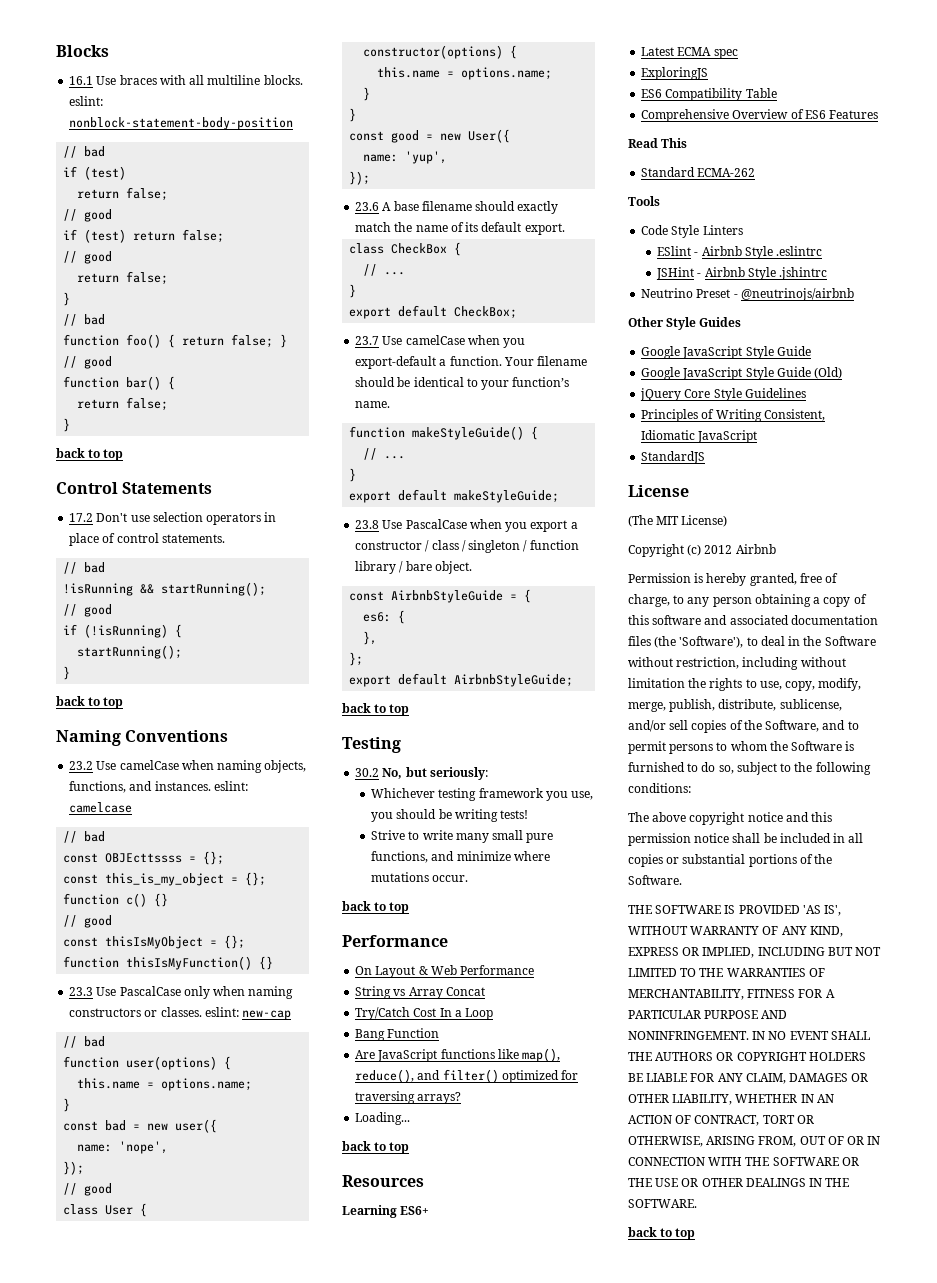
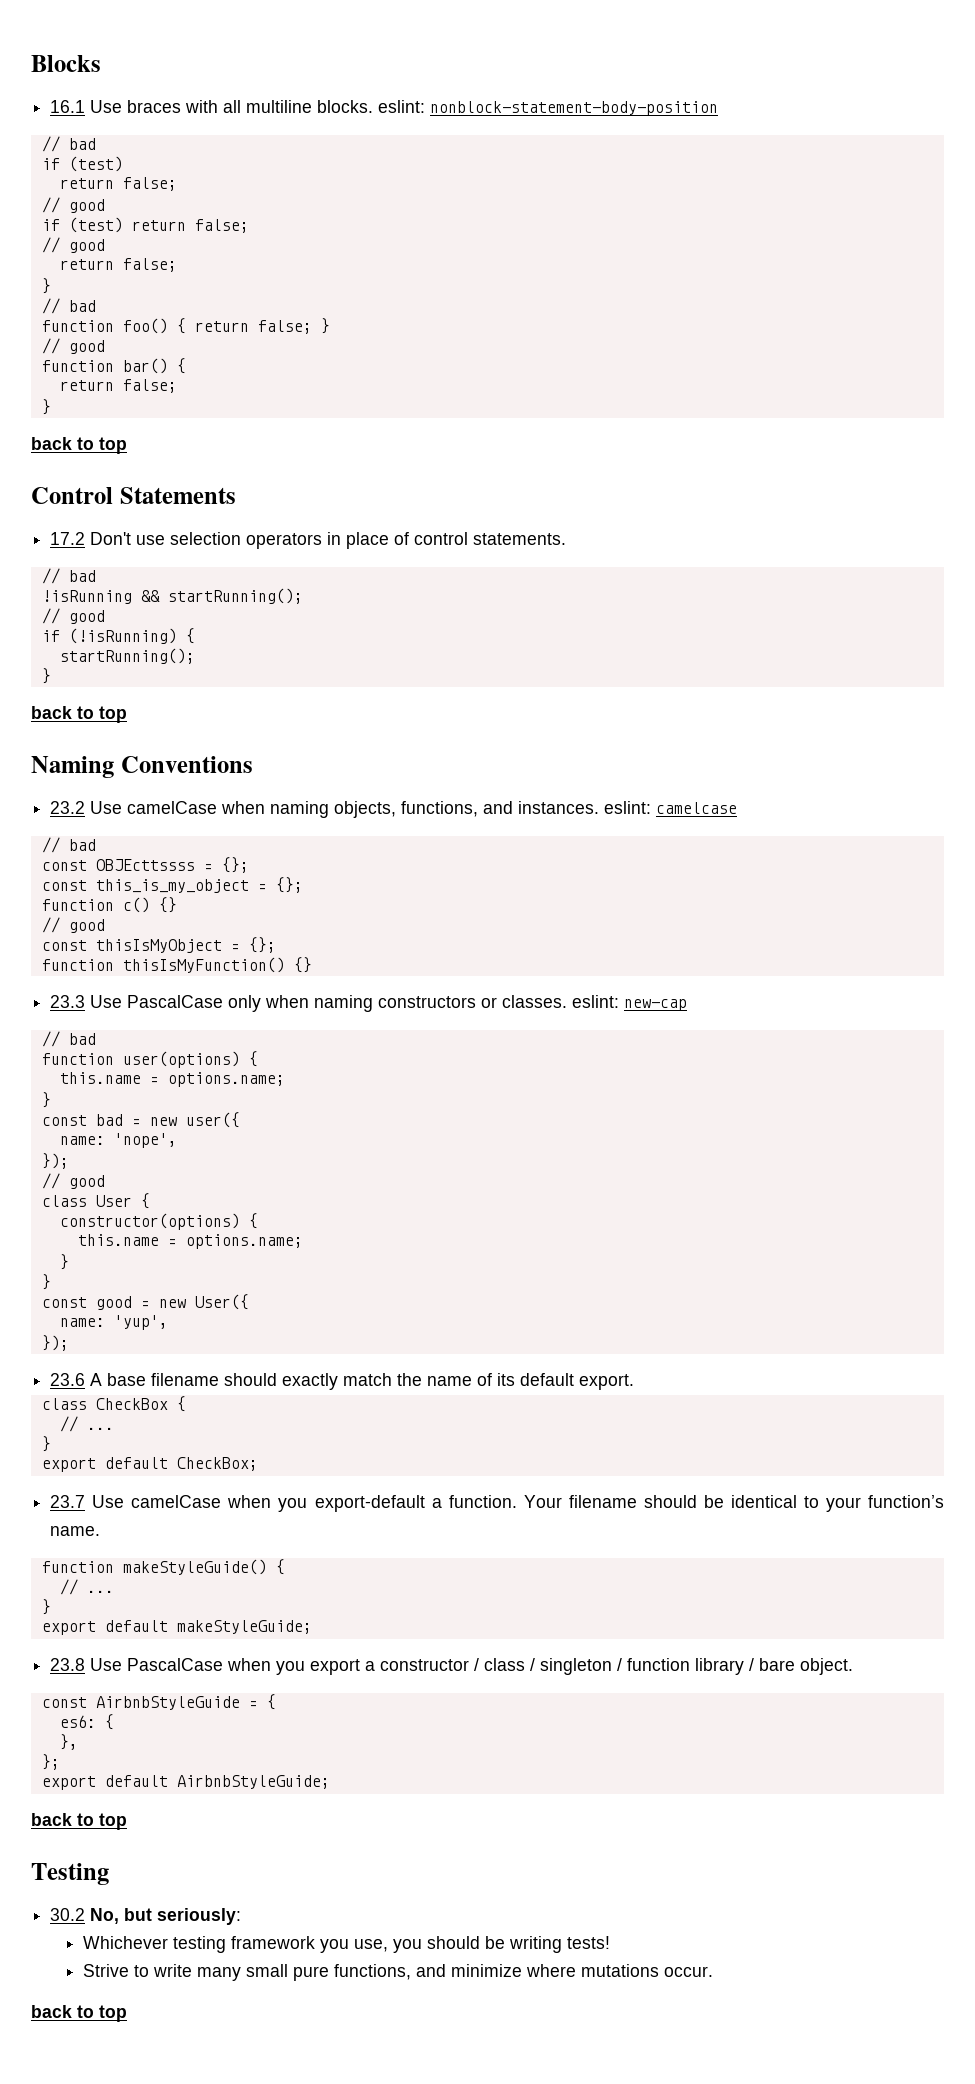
  Strive to write many small pure functions, and minimize where mutations occur.
- back to top
- Performance
- On Layout & Web Performance
- String vs Array Concat
- Try/Catch Cost In a Loop
- Bang Function
- Are JavaScript functions like map(), reduce(), and filter() optimized for traversing arrays?
- Loading...
- back to top
- Resources
- Learning ES6+
- Latest ECMA spec
- ExploringJS
- ES6 Compatibility Table
- Comprehensive Overview of ES6 Features
- Read This
- Standard ECMA-262
- Tools
- Code Style Linters
- ESlint - Airbnb Style .eslintrc
- JSHint - Airbnb Style .jshintrc
- Neutrino Preset - @neutrinojs/airbnb
- Other Style Guides
- Google JavaScript Style Guide
- Google JavaScript Style Guide (Old)
- jQuery Core Style Guidelines
- Principles of Writing Consistent, Idiomatic JavaScript
- StandardJS
- License
- (The MIT License)
- Copyright (c) 2012 Airbnb
- Permission is hereby granted, free of charge, to any person obtaining a copy of this software and associated documentation files (the 'Software'), to deal in the Software without restriction, including without limitation the rights to use, copy, modify, merge, publish, distribute, sublicense, and/or sell copies of the Software, and to permit persons to whom the Software is furnished to do so, subject to the following conditions:
- The above copyright notice and this permission notice shall be included in all copies or substantial portions of the Software.
- THE SOFTWARE IS PROVIDED 'AS IS', WITHOUT WARRANTY OF ANY KIND, EXPRESS OR IMPLIED, INCLUDING BUT NOT LIMITED TO THE WARRANTIES OF MERCHANTABILITY, FITNESS FOR A PARTICULAR PURPOSE AND NONINFRINGEMENT. IN NO EVENT SHALL THE AUTHORS OR COPYRIGHT HOLDERS BE LIABLE FOR ANY CLAIM, DAMAGES OR OTHER LIABILITY, WHETHER IN AN ACTION OF CONTRACT, TORT OR OTHERWISE, ARISING FROM, OUT OF OR IN CONNECTION WITH THE SOFTWARE OR THE USE OR OTHER DEALINGS IN THE SOFTWARE.

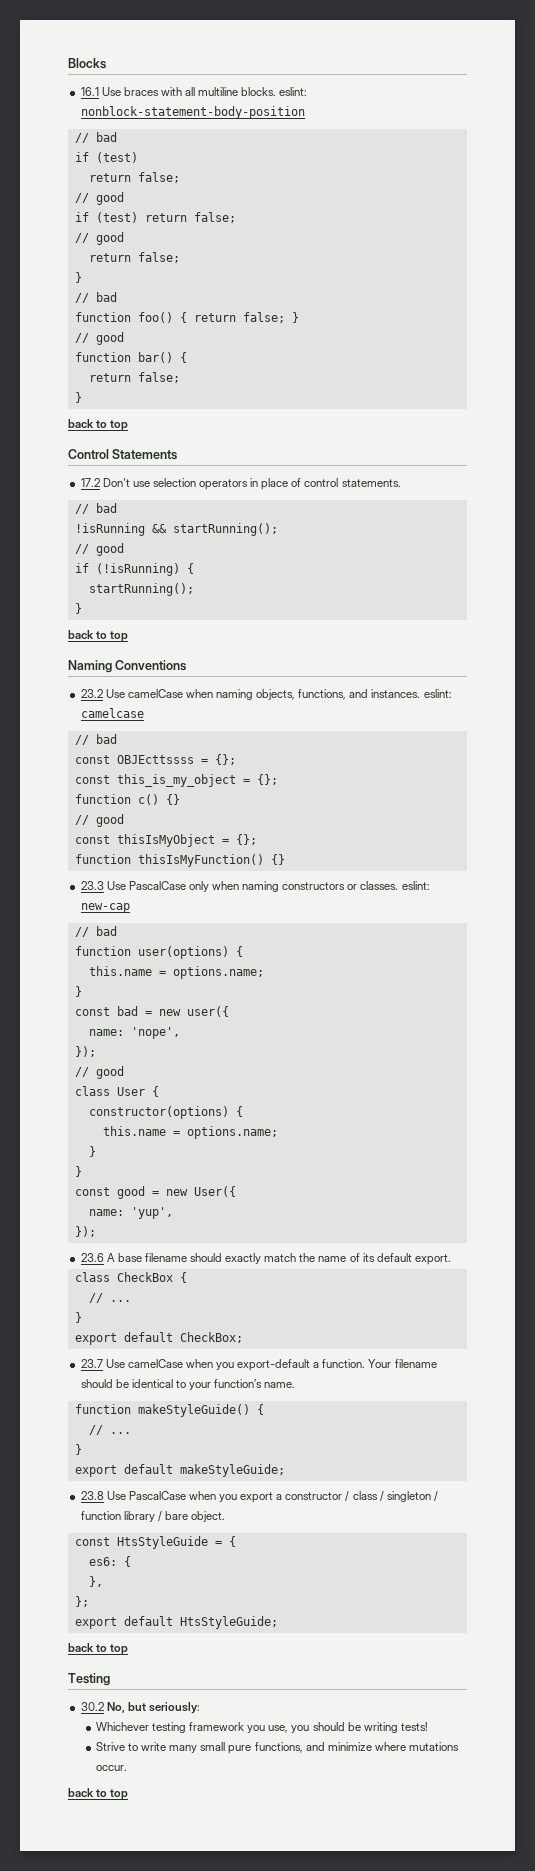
- const AirbnbStyleGuide = {
+ const HtsStyleGuide = {
- export default AirbnbStyleGuide;
+ export default HtsStyleGuide;

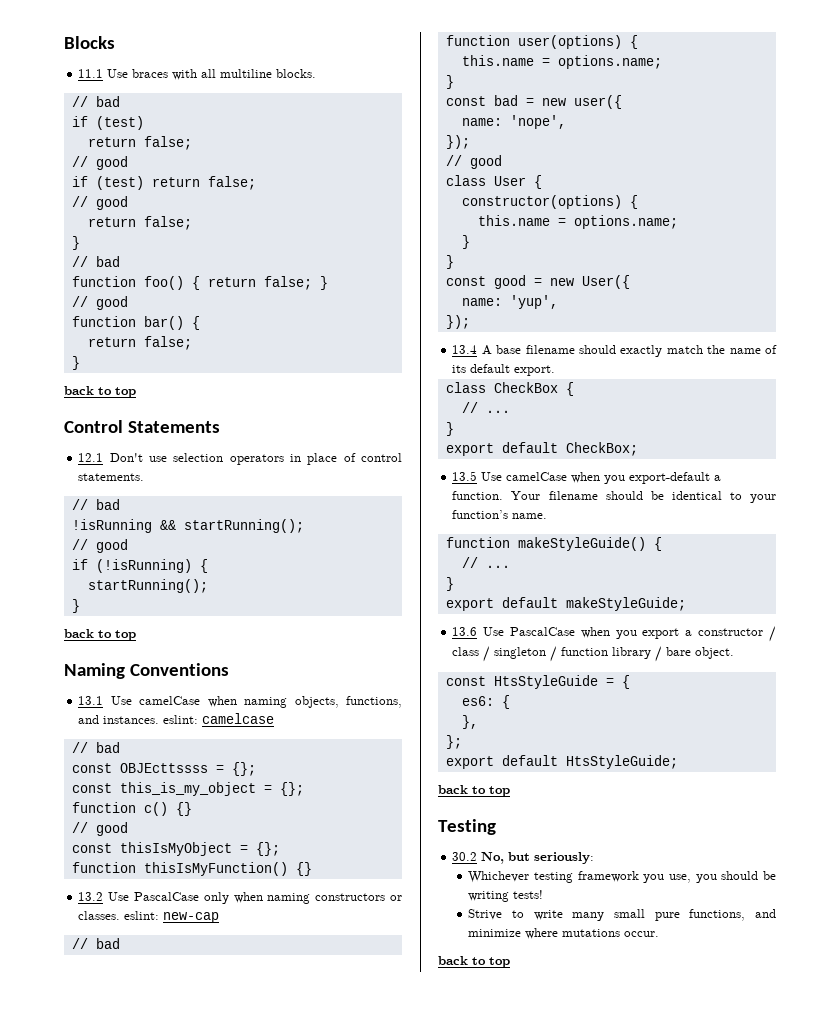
- 16.1 Use braces with all multiline blocks. eslint: nonblock-statement-body-position
+ 11.1 Use braces with all multiline blocks.
- 17.2 Don't use selection operators in place of control statements.
+ 12.1 Don't use selection operators in place of control statements.
- 23.2 Use camelCase when naming objects, functions, and instances. eslint: camelcase
+ 13.1 Use camelCase when naming objects, functions, and instances. eslint: camelcase
- 23.3 Use PascalCase only when naming constructors or classes. eslint: new-cap
+ 13.2 Use PascalCase only when naming constructors or classes. eslint: new-cap
- 23.6 A base filename should exactly match the name of its default export.
+ 13.4 A base filename should exactly match the name of its default export.
- 23.7 Use camelCase when you export-default a function.
+ 13.5 Use camelCase when you export-default a function.
- 23.8 Use PascalCase when you export a constructor / class / singleton / function library / bare object.
+ 13.6 Use PascalCase when you export a constructor / class / singleton / function library / bare object.

